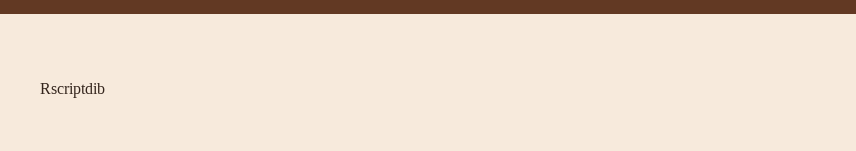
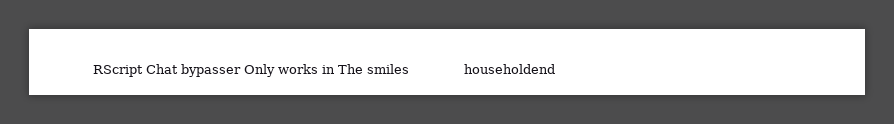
- Rscriptdib
+ RScript Chat bypasser Only works in The smiles householdend

